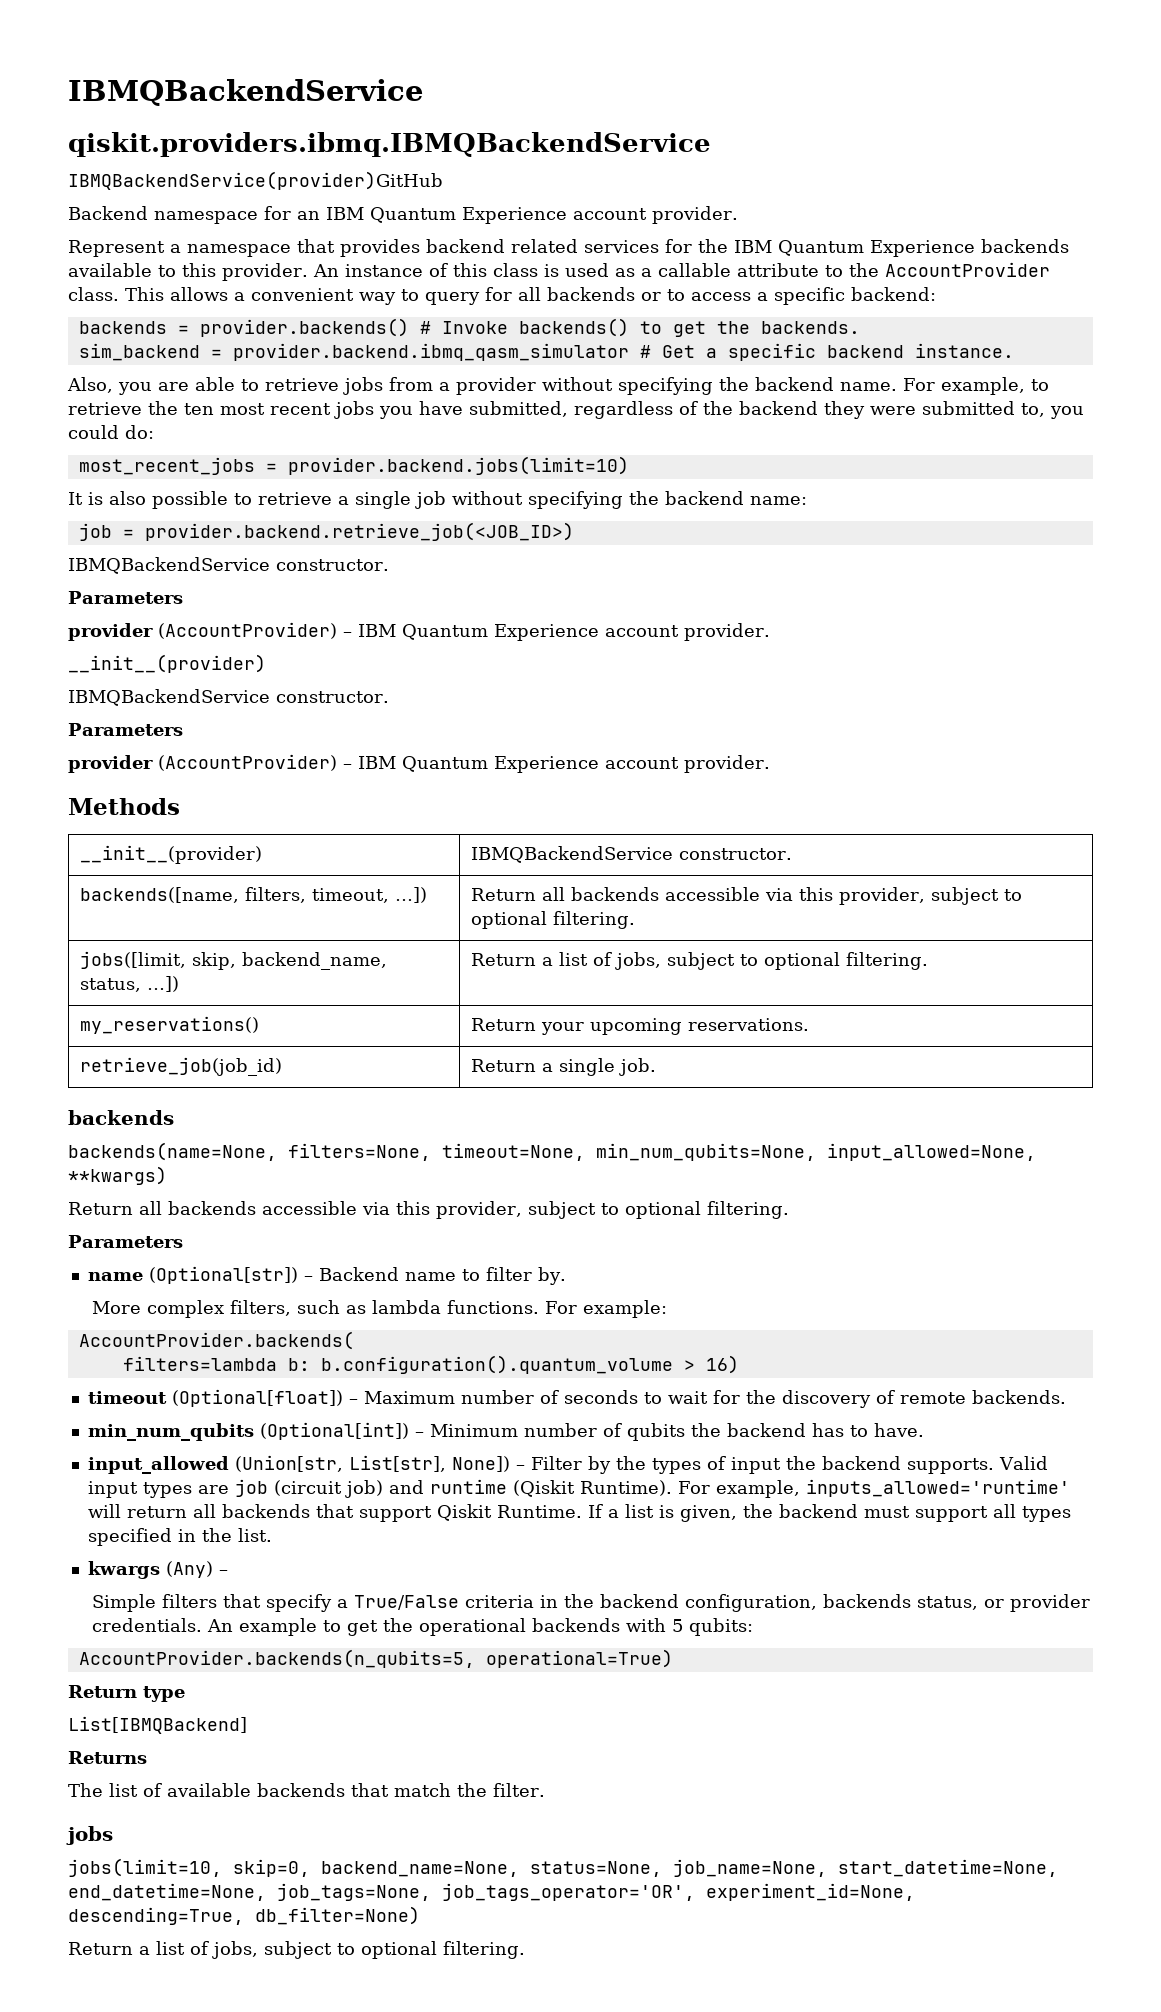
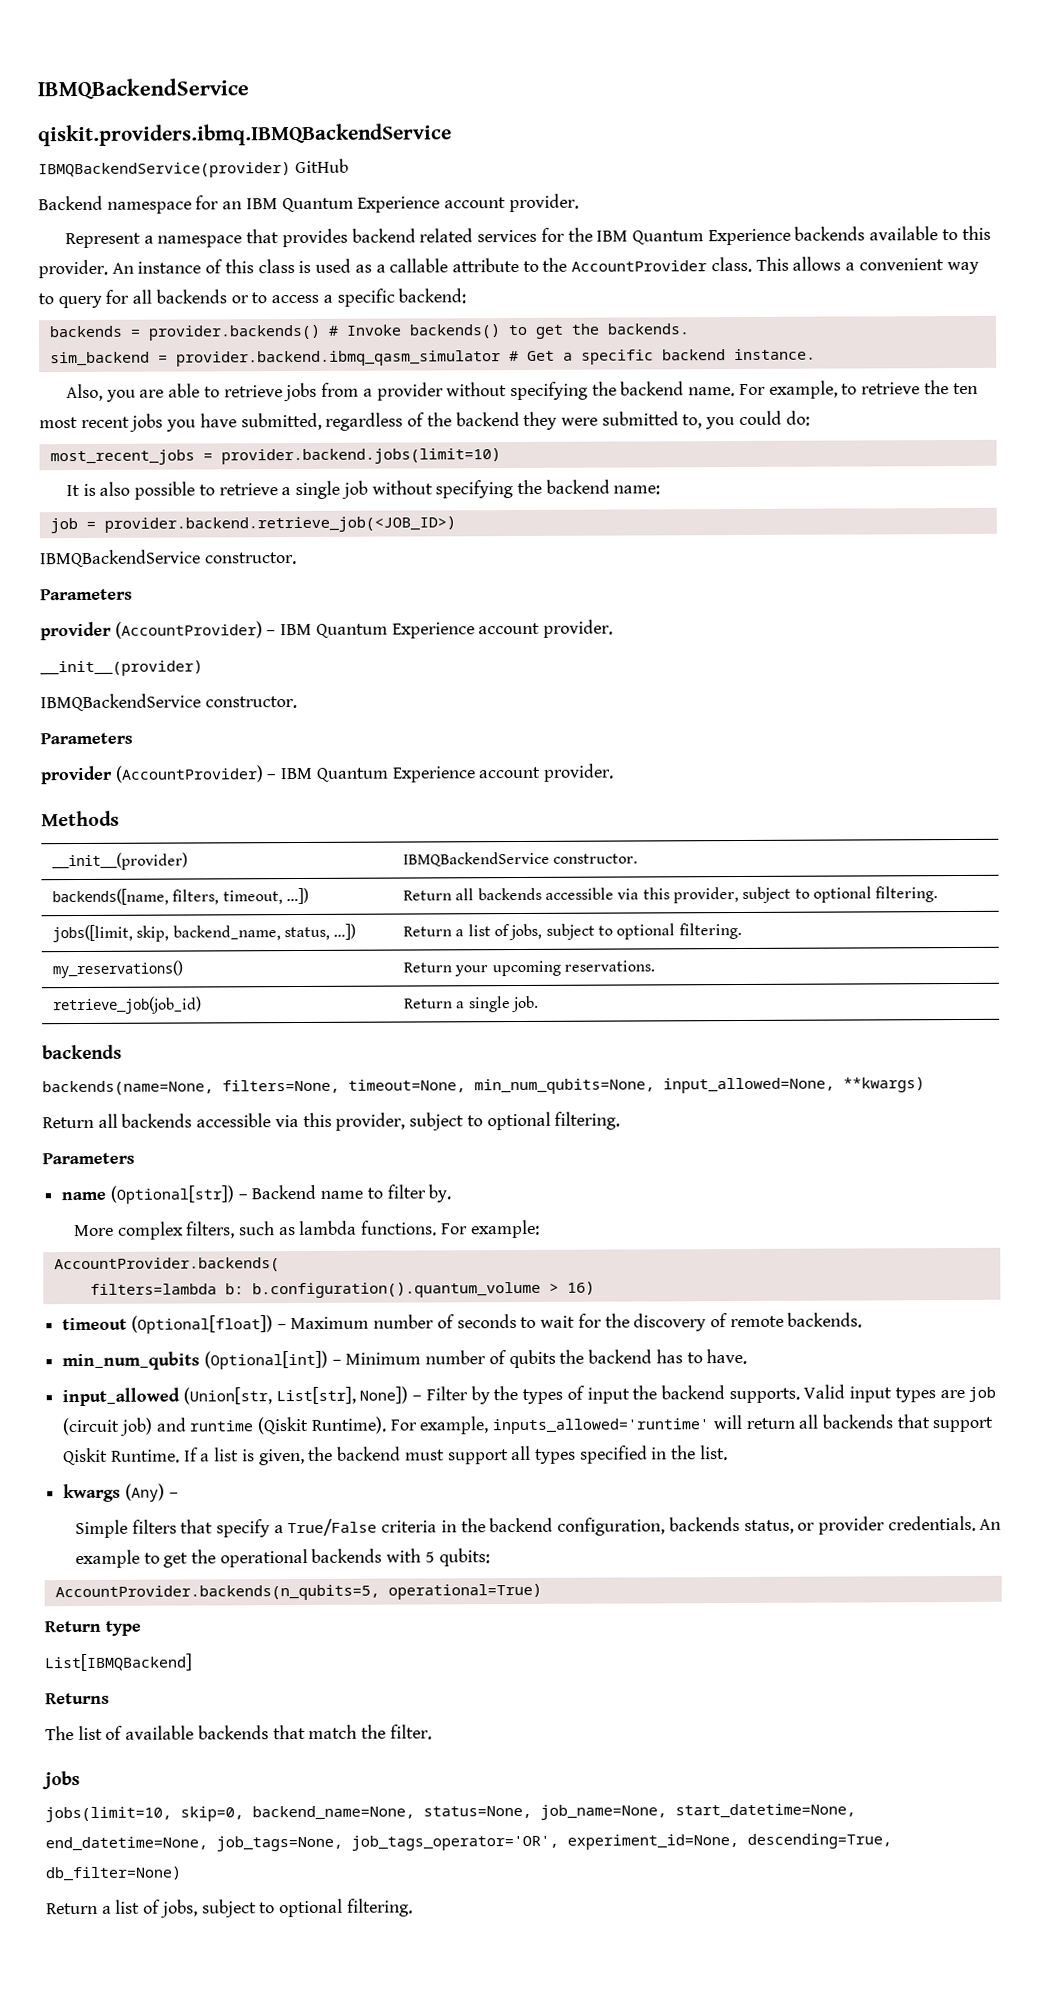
- IBMQBackendService(provider)GitHub
+ IBMQBackendService(provider) GitHub

